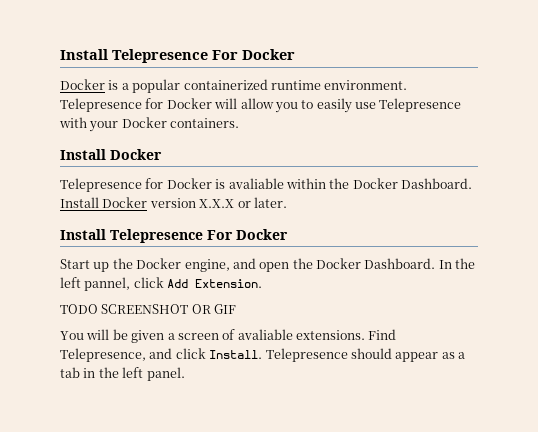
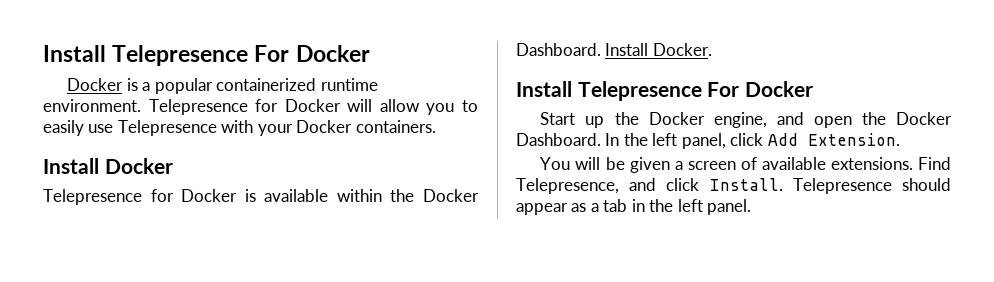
- Telepresence for Docker is avaliable within the Docker Dashboard.
+ Telepresence for Docker is available within the Docker Dashboard.
- Install Docker version X.X.X or later.
+ Install Docker.
- In the left pannel, click Add Extension.
+ In the left panel, click Add Extension.
- TODO SCREENSHOT OR GIF
- You will be given a screen of avaliable extensions.
+ You will be given a screen of available extensions.

